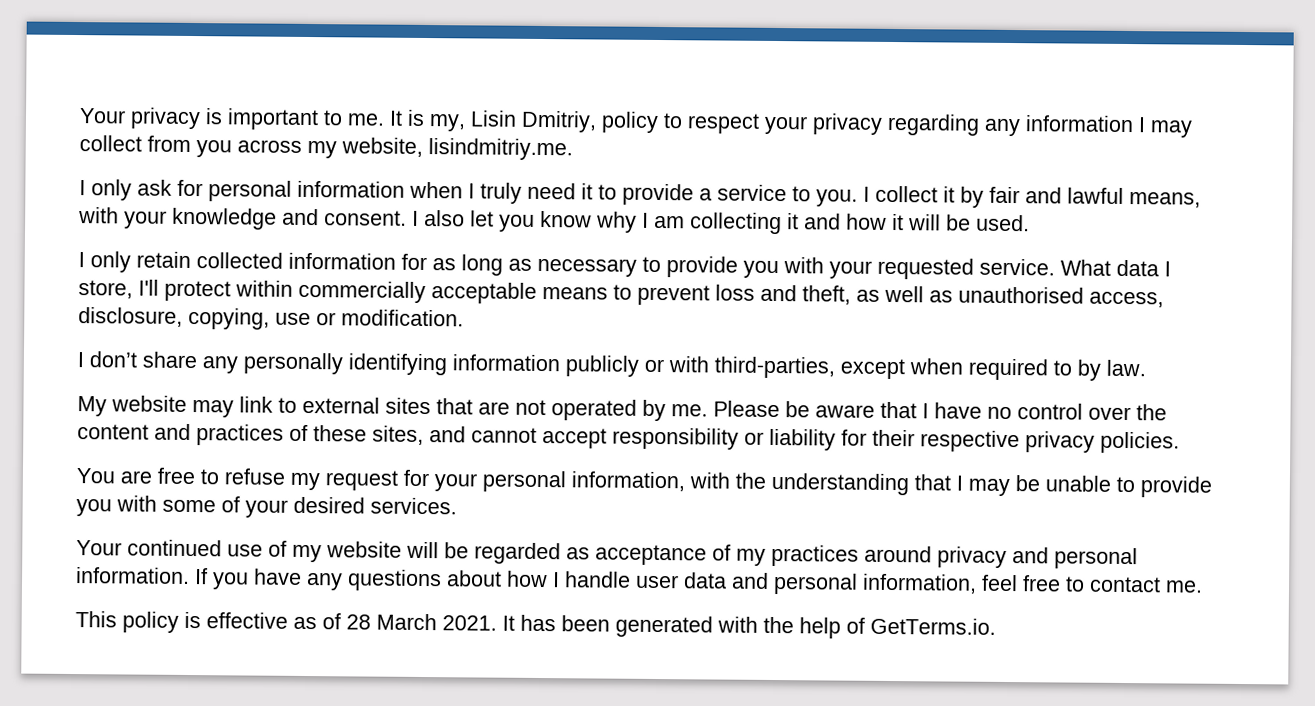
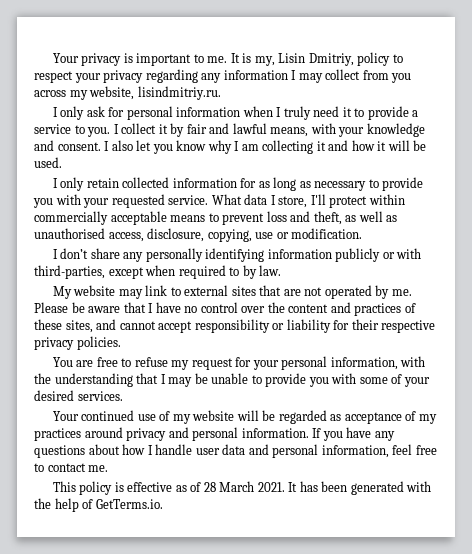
- It is my, Lisin Dmitriy, policy to respect your privacy regarding any information I may collect from you across my website, lisindmitriy.me.
+ It is my, Lisin Dmitriy, policy to respect your privacy regarding any information I may collect from you across my website, lisindmitriy.ru.

